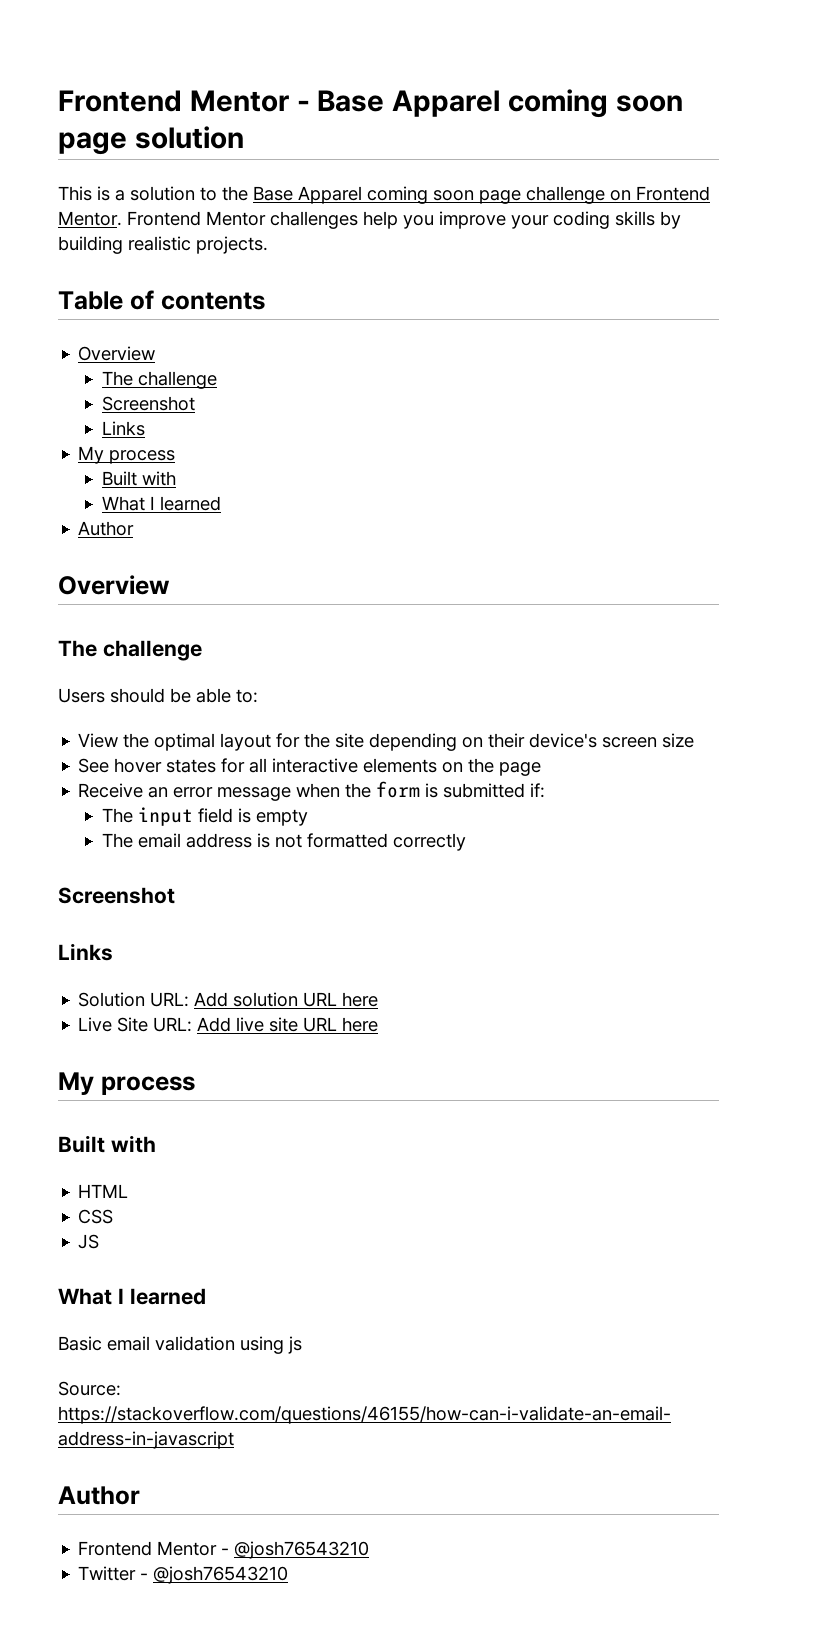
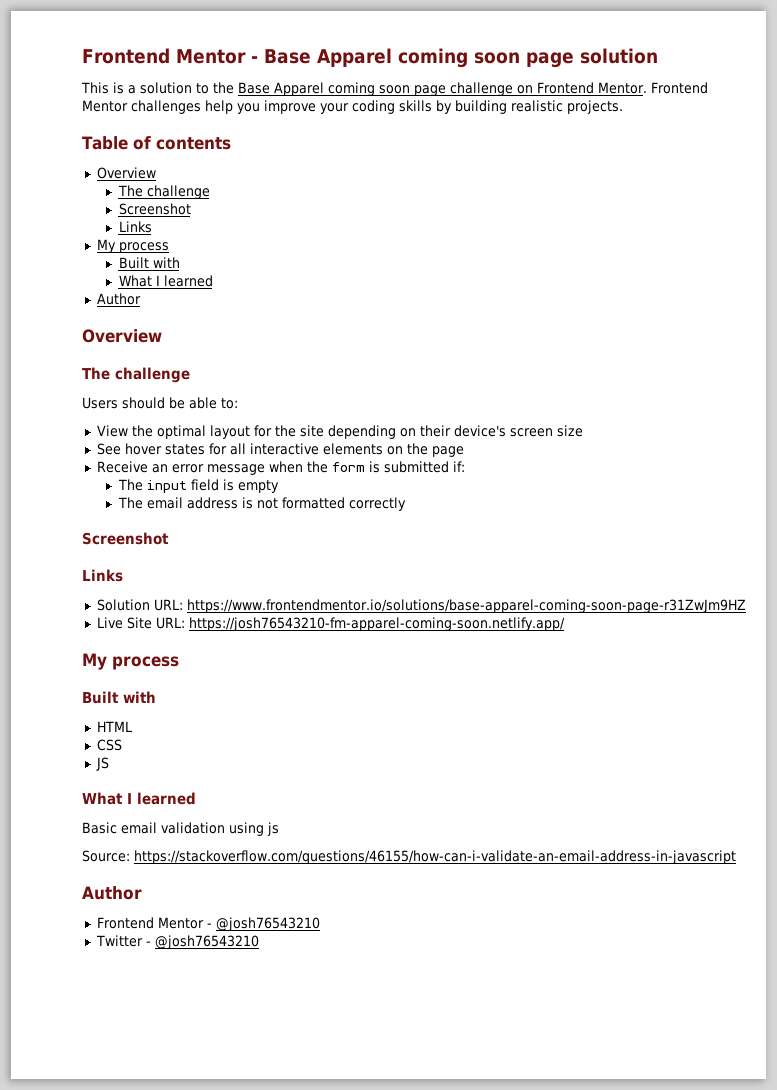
- Solution URL: Add solution URL here
+ Solution URL: https://www.frontendmentor.io/solutions/base-apparel-coming-soon-page-r31ZwJm9HZ
- Live Site URL: Add live site URL here
+ Live Site URL: https://josh76543210-fm-apparel-coming-soon.netlify.app/

